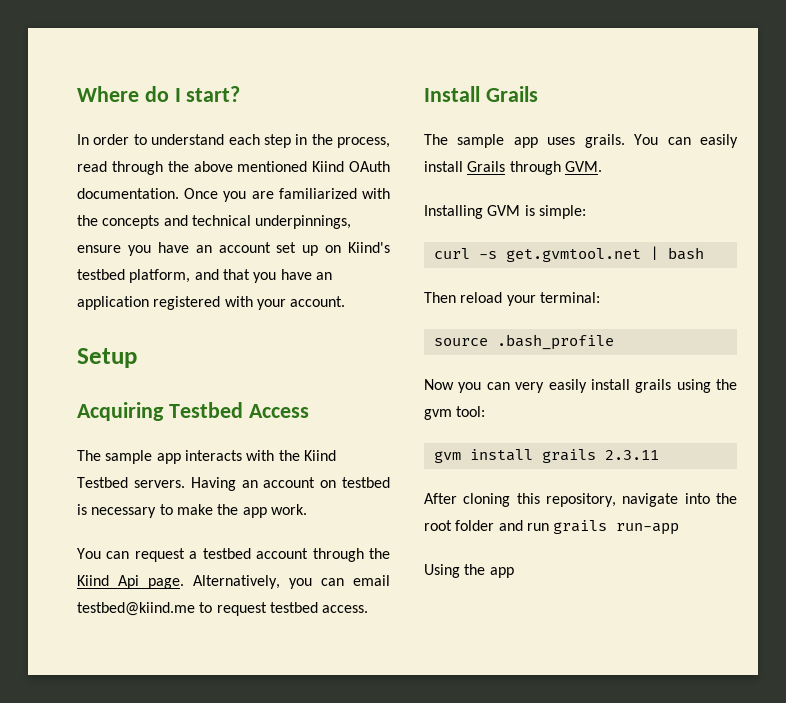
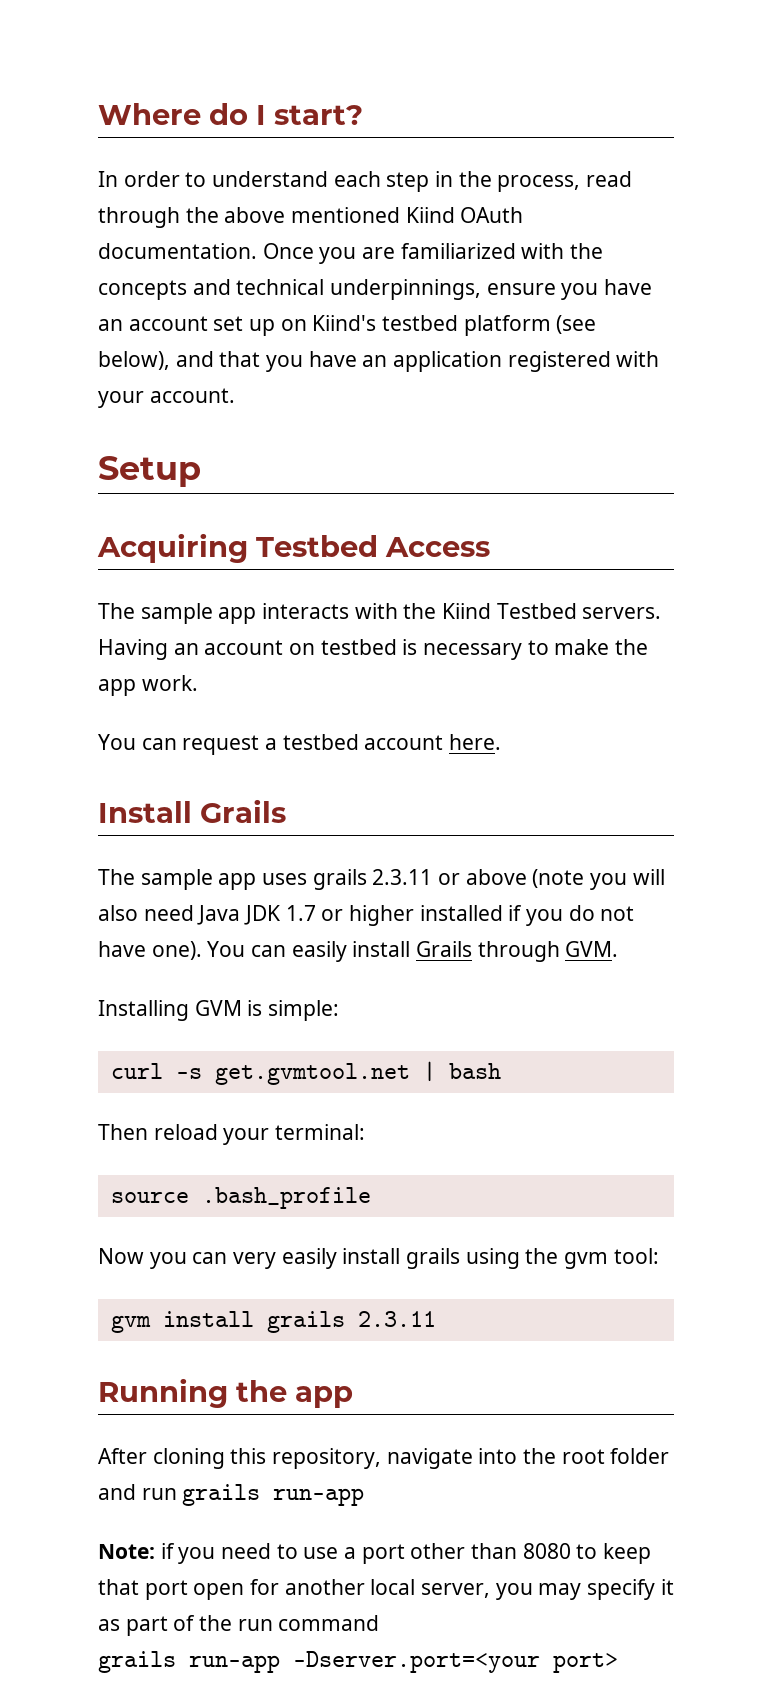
- Once you are familiarized with the concepts and technical underpinnings, ensure you have an account set up on Kiind's testbed platform, and that you have an application registered with your account.
+ Once you are familiarized with the concepts and technical underpinnings, ensure you have an account set up on Kiind's testbed platform (see below), and that you have an application registered with your account.
- You can request a testbed account through the Kiind Api page. Alternatively, you can email testbed@kiind.me to request testbed access.
+ You can request a testbed account here.
- The sample app uses grails.
+ The sample app uses grails 2.3.11 or above (note you will also need Java JDK 1.7 or higher installed if you do not have one).
+ Running the app
- Using the app
+ Note: if you need to use a port other than 8080 to keep that port open for another local server, you may specify it as part of the run command
+ grails run-app -Dserver.port=<your port>

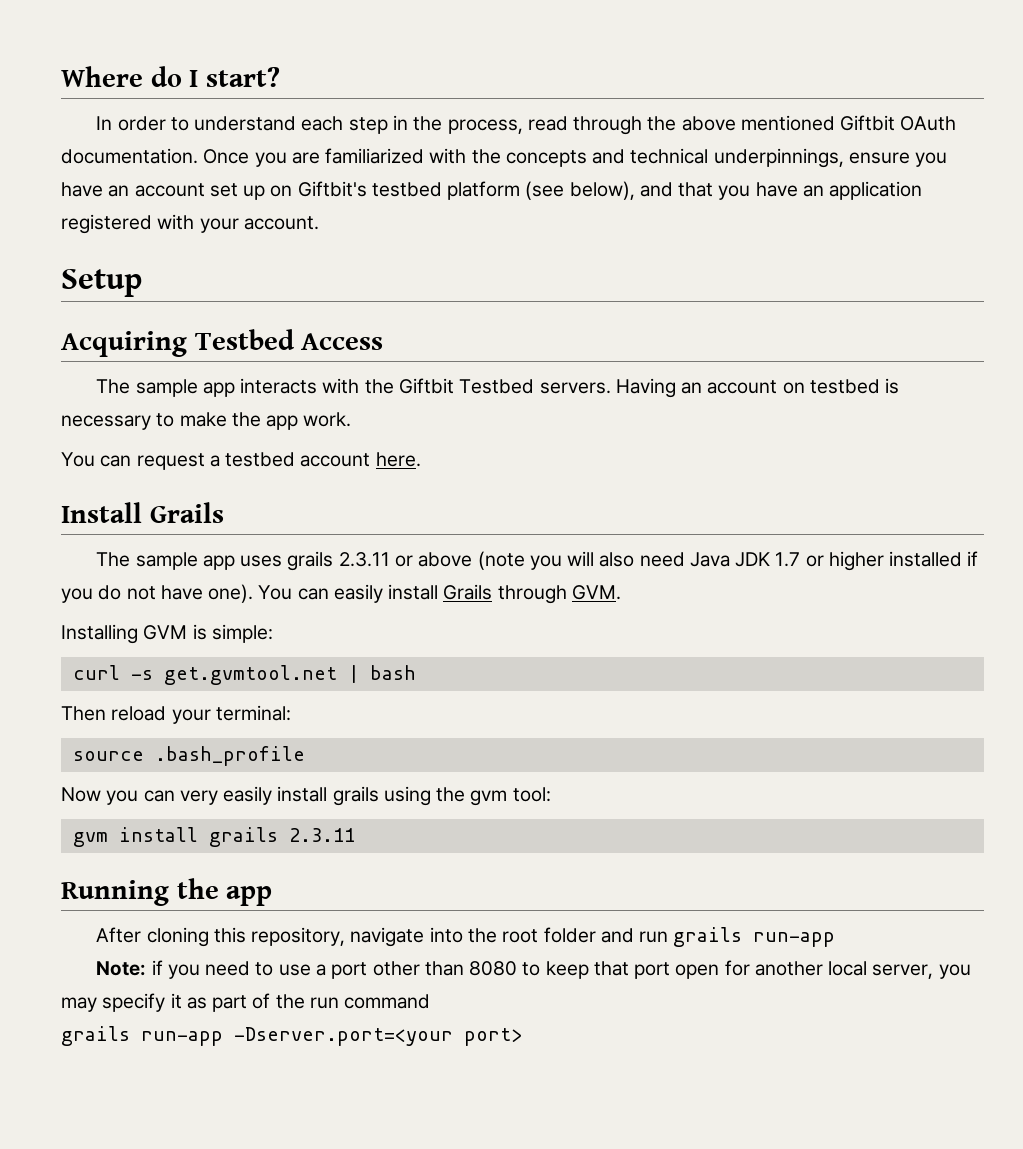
- In order to understand each step in the process, read through the above mentioned Kiind OAuth documentation.
+ In order to understand each step in the process, read through the above mentioned Giftbit OAuth documentation.
- Once you are familiarized with the concepts and technical underpinnings, ensure you have an account set up on Kiind's testbed platform (see below), and that you have an application registered with your account.
+ Once you are familiarized with the concepts and technical underpinnings, ensure you have an account set up on Giftbit's testbed platform (see below), and that you have an application registered with your account.
- The sample app interacts with the Kiind Testbed servers.
+ The sample app interacts with the Giftbit Testbed servers.

